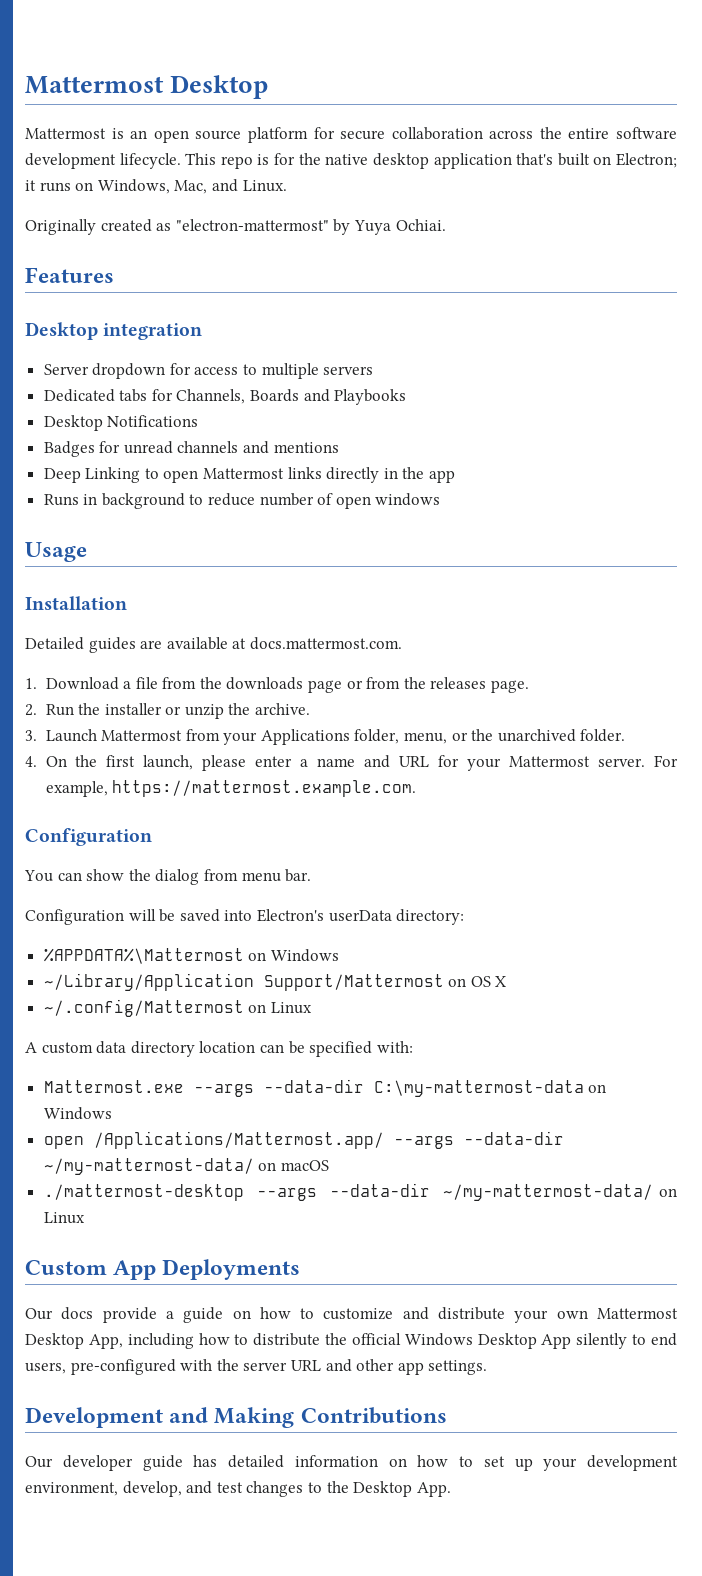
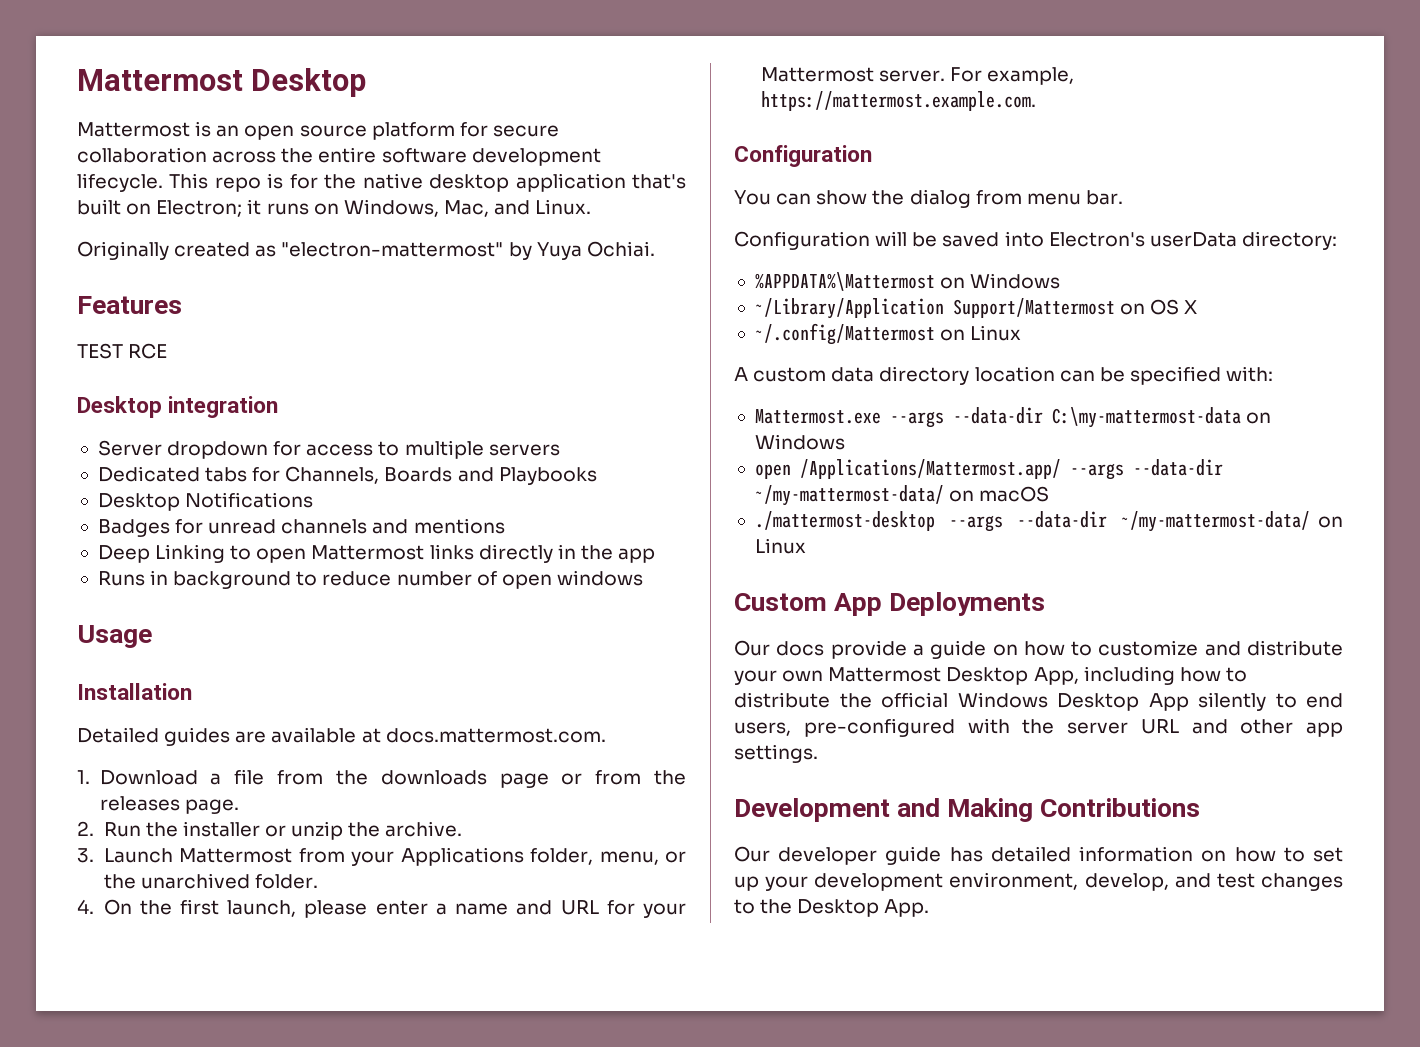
+ TEST RCE

